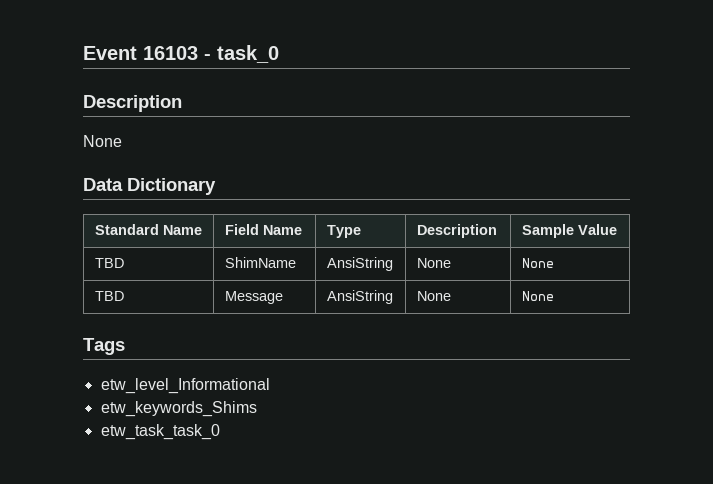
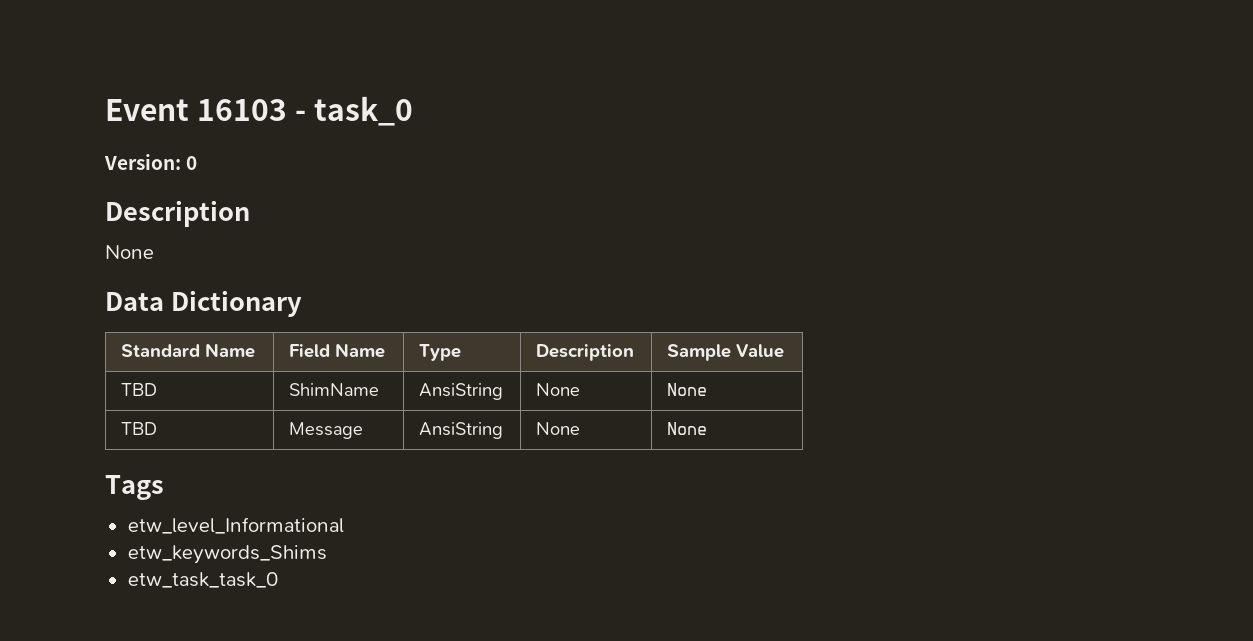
+ Version: 0

